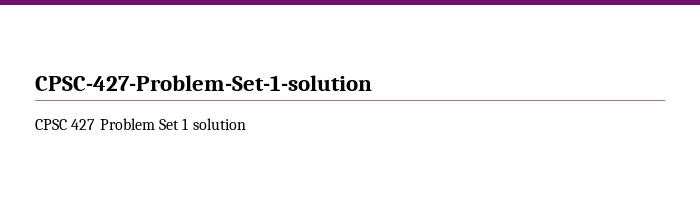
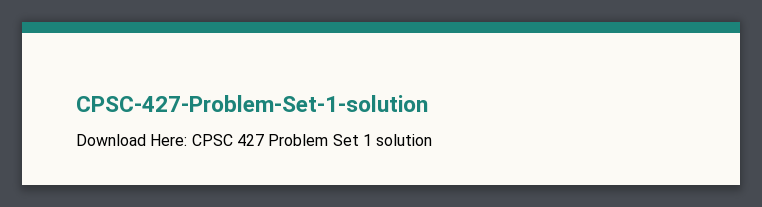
- CPSC 427 Problem Set 1 solution
+ Download Here: CPSC 427 Problem Set 1 solution

